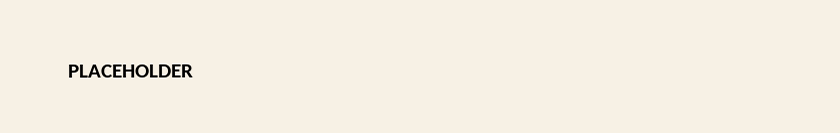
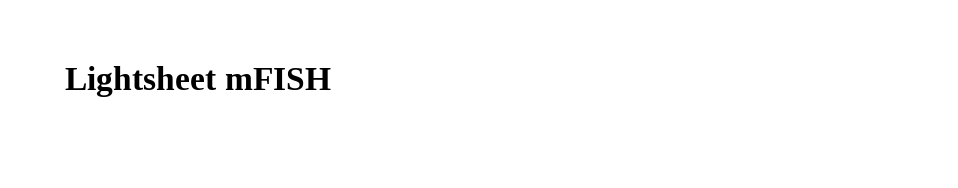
- PLACEHOLDER
+ Lightsheet mFISH

